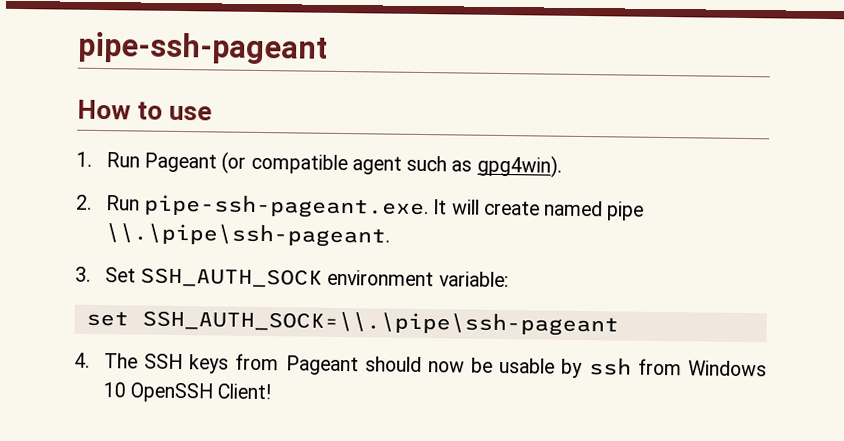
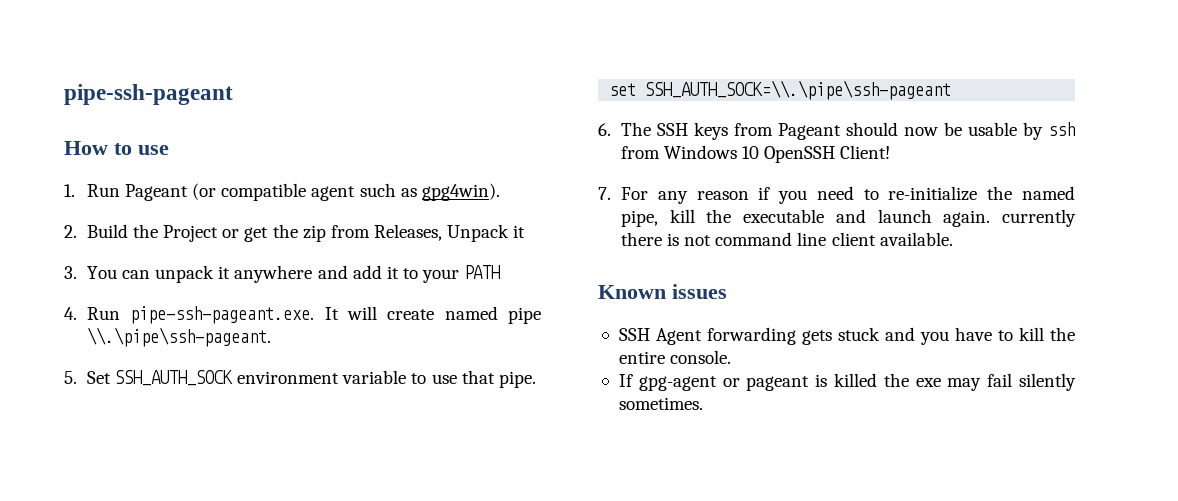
- 2. Run pipe-ssh-pageant.exe. It will create named pipe \\.\pipe\ssh-pageant.
+ 2. Build the Project or get the zip from Releases, Unpack it
+ 3. You can unpack it anywhere and add it to your PATH
+ 4. Run pipe-ssh-pageant.exe. It will create named pipe \\.\pipe\ssh-pageant.
- 3. Set SSH_AUTH_SOCK environment variable:
+ 5. Set SSH_AUTH_SOCK environment variable to use that pipe.
- 4. The SSH keys from Pageant should now be usable by ssh from Windows 10 OpenSSH Client!
+ 6. The SSH keys from Pageant should now be usable by ssh from Windows 10 OpenSSH Client!
+ 7. For any reason if you need to re-initialize the named pipe, kill the executable and launch again. currently there is not command line client available.
+ Known issues
+ SSH Agent forwarding gets stuck and you have to kill the entire console.
+ If gpg-agent or pageant is killed the exe may fail silently sometimes.

